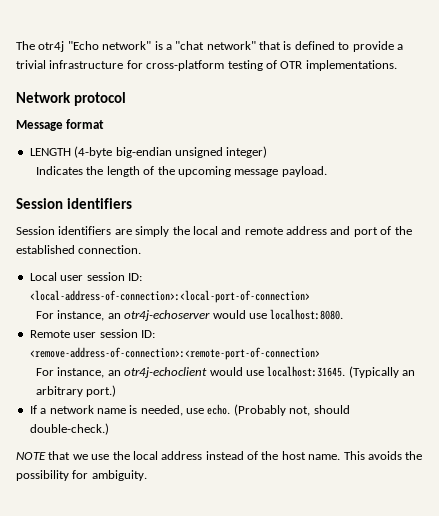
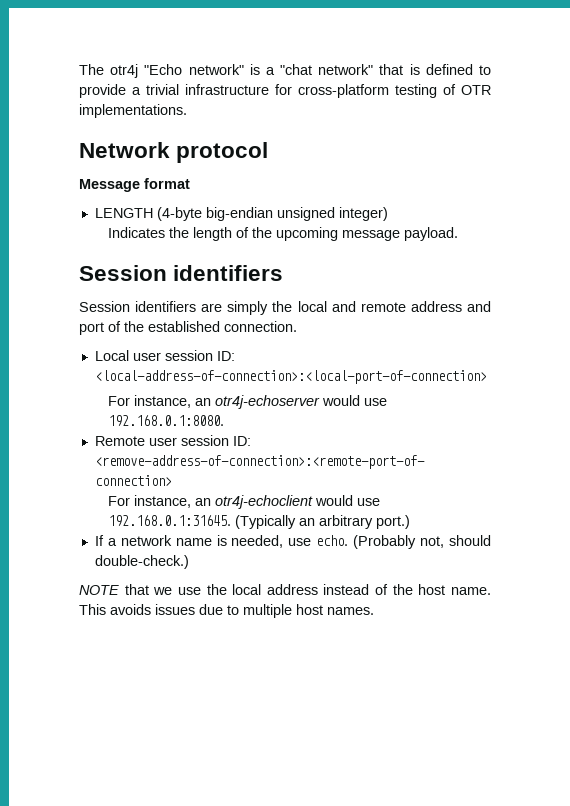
- For instance, an otr4j-echoserver would use localhost:8080.
+ For instance, an otr4j-echoserver would use 192.168.0.1:8080.
- For instance, an otr4j-echoclient would use localhost:31645. (Typically an arbitrary port.)
+ For instance, an otr4j-echoclient would use 192.168.0.1:31645. (Typically an arbitrary port.)
- This avoids the possibility for ambiguity.
+ This avoids issues due to multiple host names.

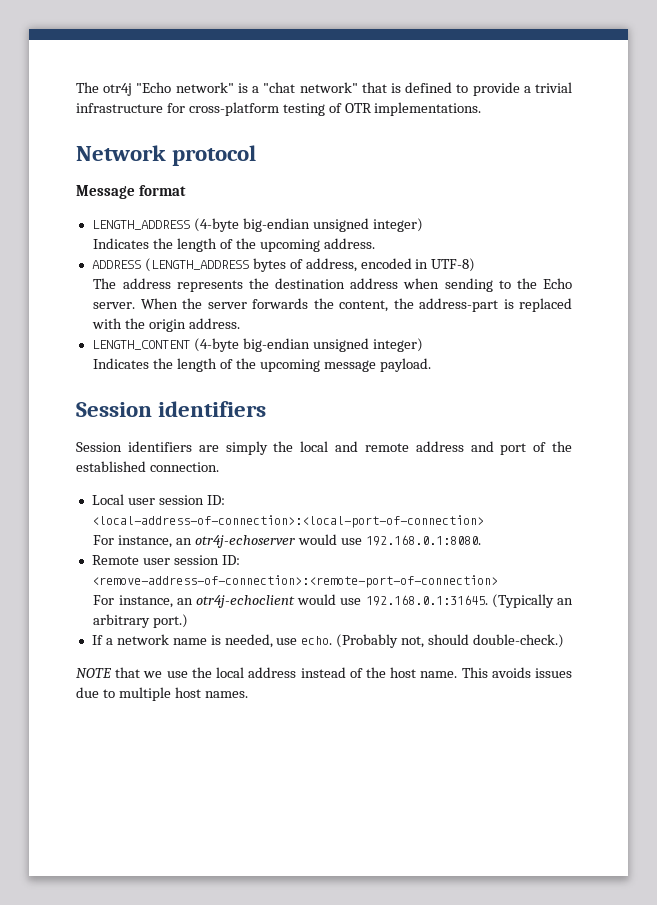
- LENGTH (4-byte big-endian unsigned integer)
+ LENGTH_ADDRESS (4-byte big-endian unsigned integer)
+ Indicates the length of the upcoming address.
+ ADDRESS (LENGTH_ADDRESS bytes of address, encoded in UTF-8)
+ The address represents the destination address when sending to the Echo server. When the server forwards the content, the address-part is replaced with the origin address.
+ LENGTH_CONTENT (4-byte big-endian unsigned integer)

